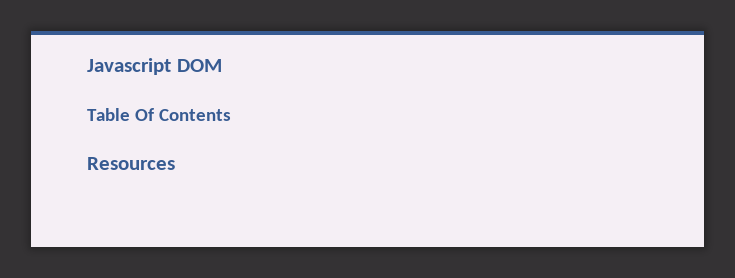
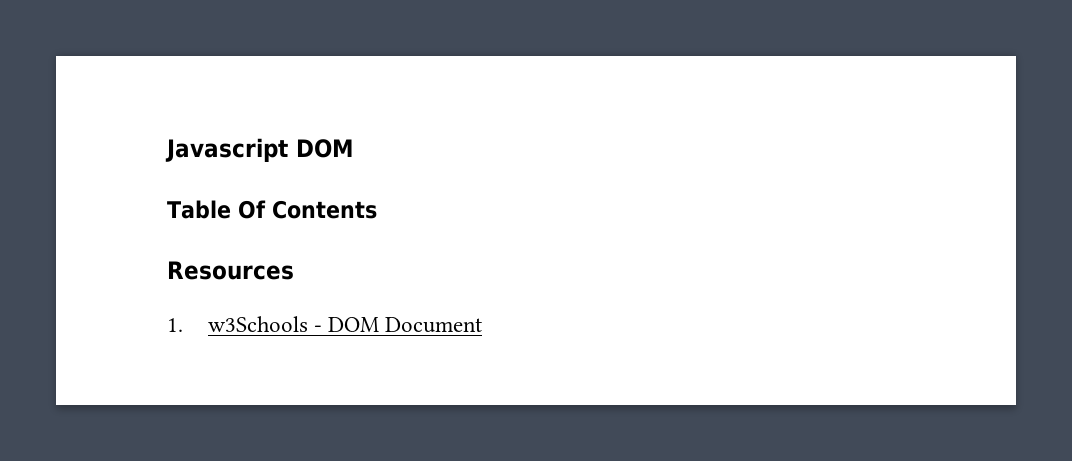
+ 1. w3Schools - DOM Document

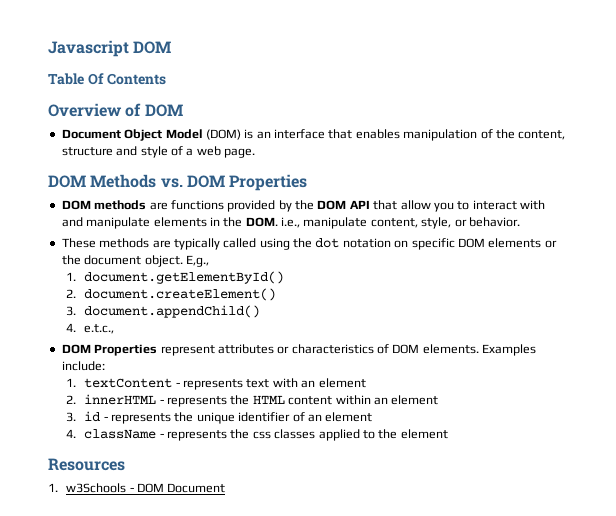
+ Overview of DOM
+ Document Object Model (DOM) is an interface that enables manipulation of the content, structure and style of a web page.
+ DOM Methods vs. DOM Properties
+ DOM methods are functions provided by the DOM API that allow you to interact with and manipulate elements in the DOM. i.e., manipulate content, style, or behavior.
+ These methods are typically called using the dot notation on specific DOM elements or the document object. E,g.,
+ 1. document.getElementById()
+ 2. document.createElement()
+ 3. document.appendChild()
+ 4. e.t.c.,
+ DOM Properties represent attributes or characteristics of DOM elements. Examples include:
+ 1. textContent - represents text with an element
+ 2. innerHTML - represents the HTML content within an element
+ 3. id - represents the unique identifier of an element
+ 4. className - represents the css classes applied to the element

